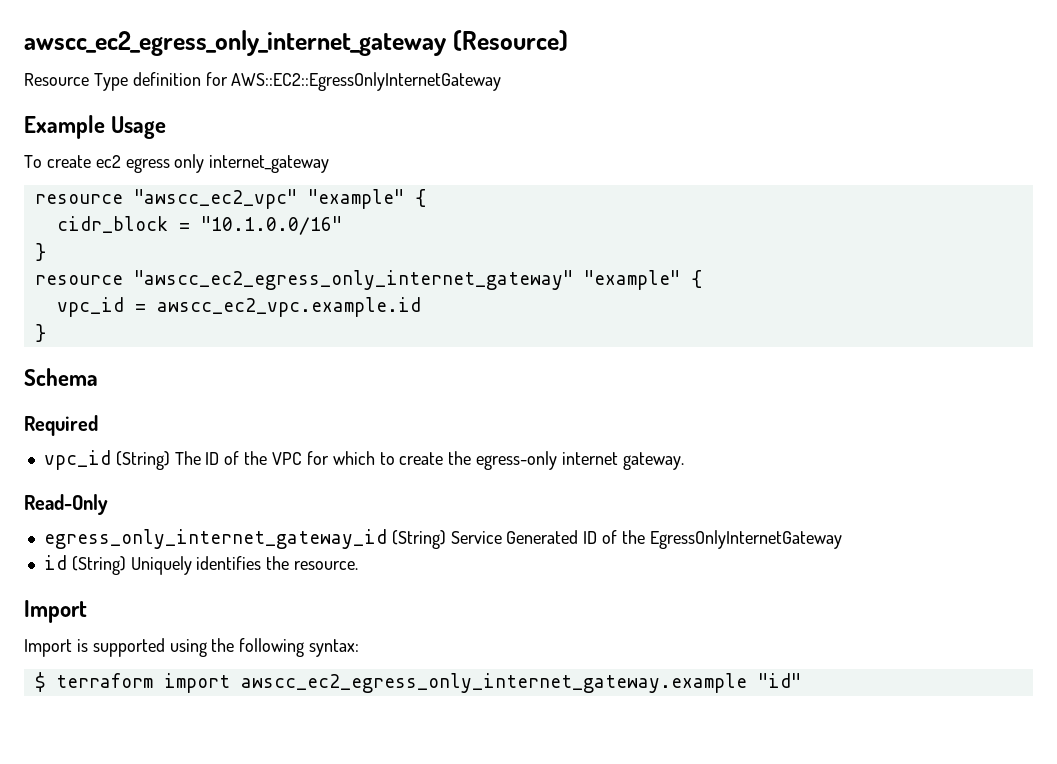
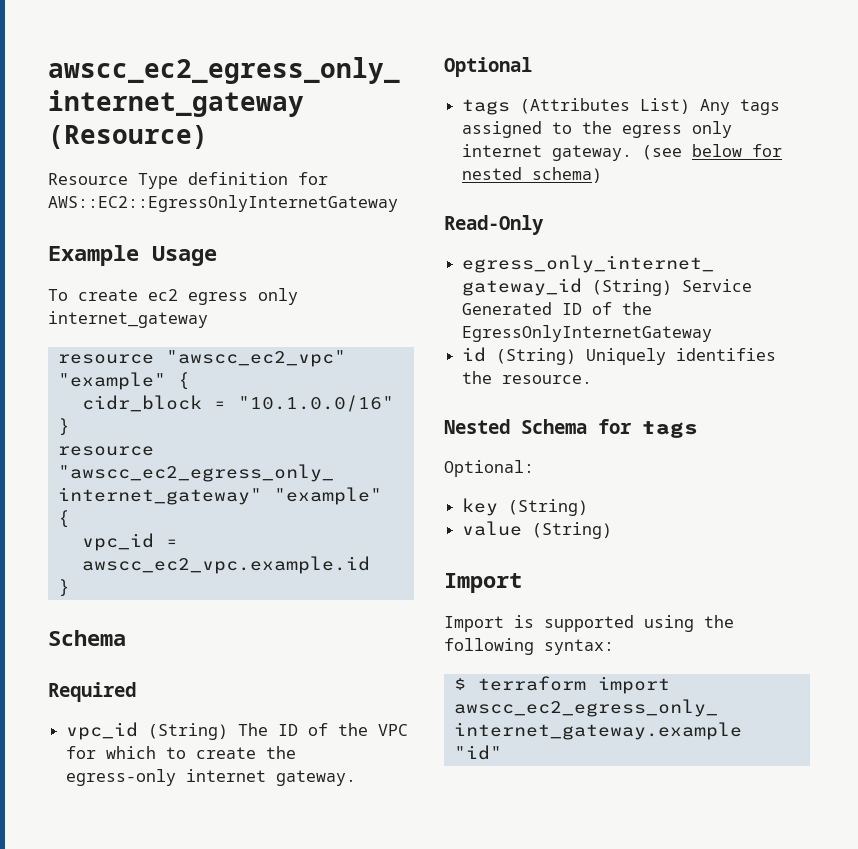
+ Optional
+ tags (Attributes List) Any tags assigned to the egress only internet gateway. (see below for nested schema)
+ Nested Schema for tags
+ Optional:
+ key (String)
+ value (String)

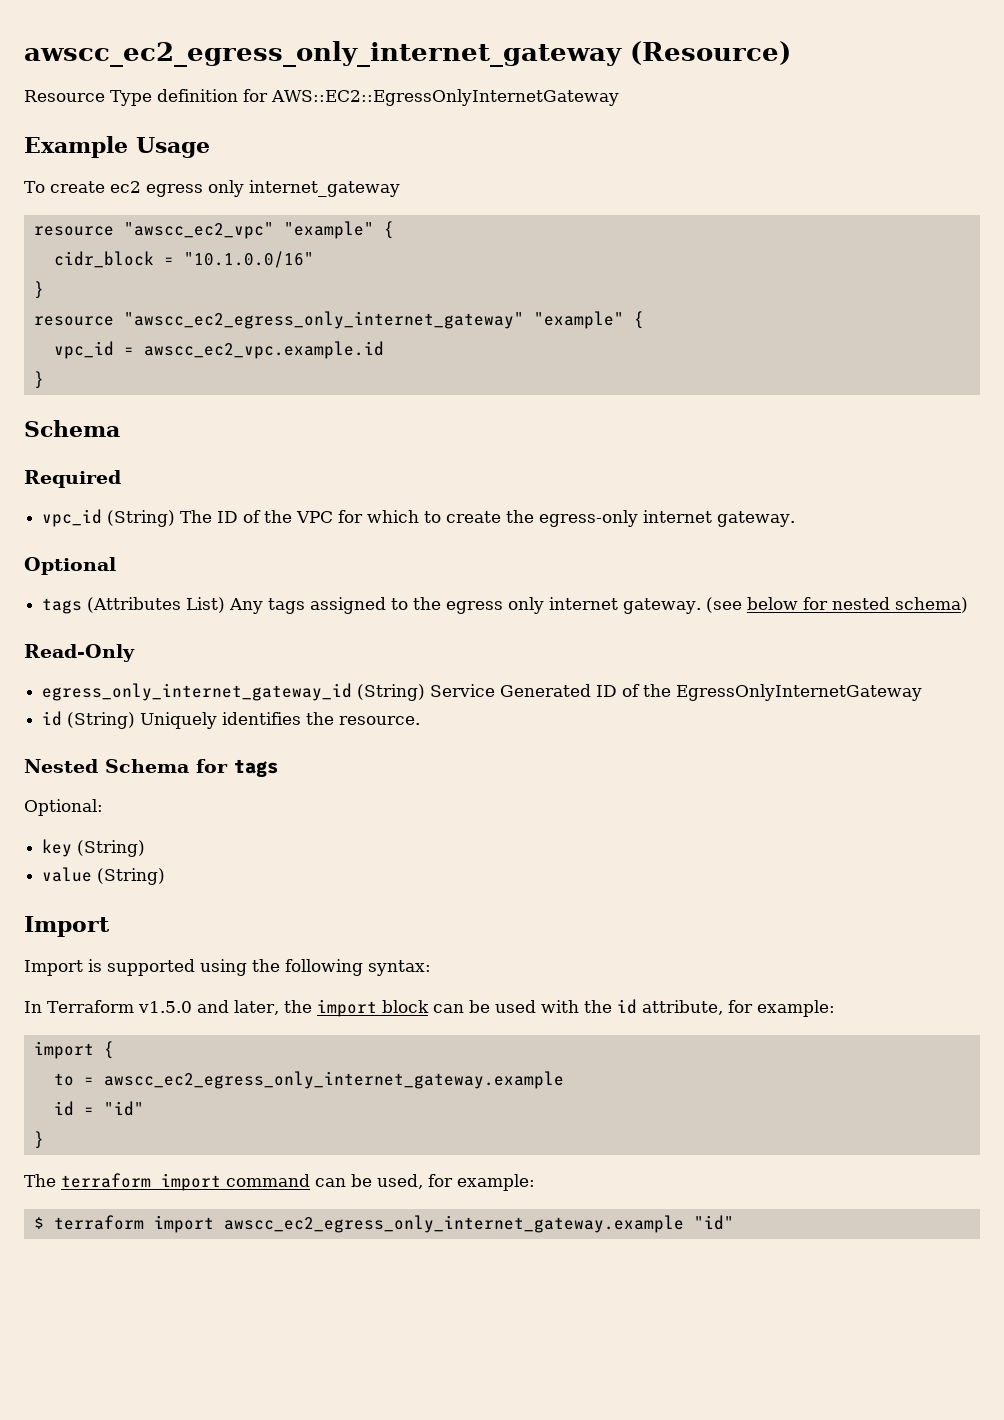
+ In Terraform v1.5.0 and later, the import block can be used with the id attribute, for example:
+ import {
+ to = awscc_ec2_egress_only_internet_gateway.example
+ id = "id"
+ }
+ The terraform import command can be used, for example:

